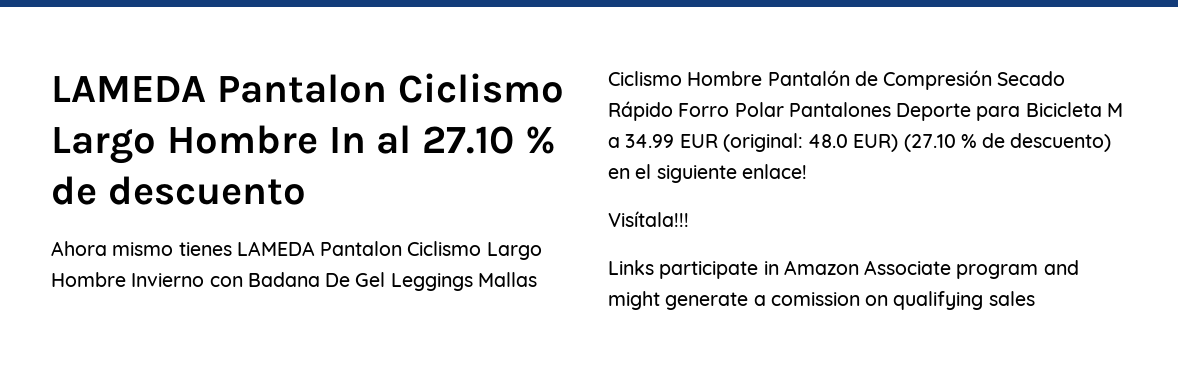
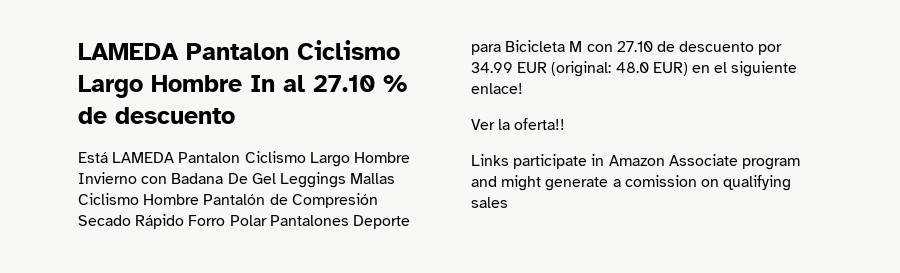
- Ahora mismo tienes LAMEDA Pantalon Ciclismo Largo Hombre Invierno con Badana De Gel Leggings Mallas Ciclismo Hombre Pantalón de Compresión Secado Rápido Forro Polar Pantalones Deporte para Bicicleta M a 34.99 EUR (original: 48.0 EUR) (27.10 % de descuento) en el siguiente enlace!
+ Está LAMEDA Pantalon Ciclismo Largo Hombre Invierno con Badana De Gel Leggings Mallas Ciclismo Hombre Pantalón de Compresión Secado Rápido Forro Polar Pantalones Deporte para Bicicleta M con 27.10 de descuento por 34.99 EUR (original: 48.0 EUR) en el siguiente enlace!
- Visítala!!!
+ Ver la oferta!!

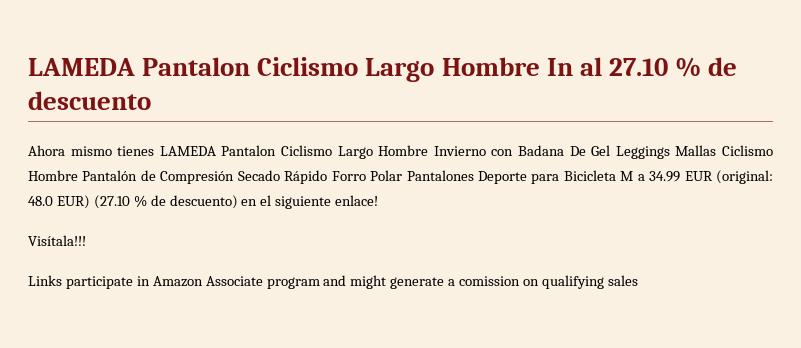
- Está LAMEDA Pantalon Ciclismo Largo Hombre Invierno con Badana De Gel Leggings Mallas Ciclismo Hombre Pantalón de Compresión Secado Rápido Forro Polar Pantalones Deporte para Bicicleta M con 27.10 de descuento por 34.99 EUR (original: 48.0 EUR) en el siguiente enlace!
+ Ahora mismo tienes LAMEDA Pantalon Ciclismo Largo Hombre Invierno con Badana De Gel Leggings Mallas Ciclismo Hombre Pantalón de Compresión Secado Rápido Forro Polar Pantalones Deporte para Bicicleta M a 34.99 EUR (original: 48.0 EUR) (27.10 % de descuento) en el siguiente enlace!
- Ver la oferta!!
+ Visítala!!!

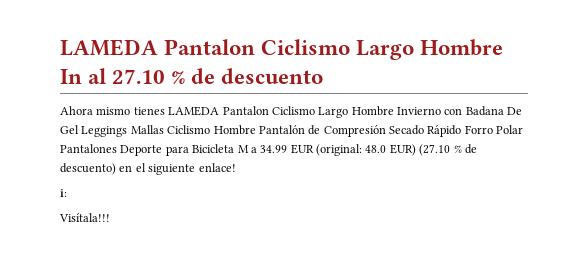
+ ℹ:
- Links participate in Amazon Associate program and might generate a comission on qualifying sales

